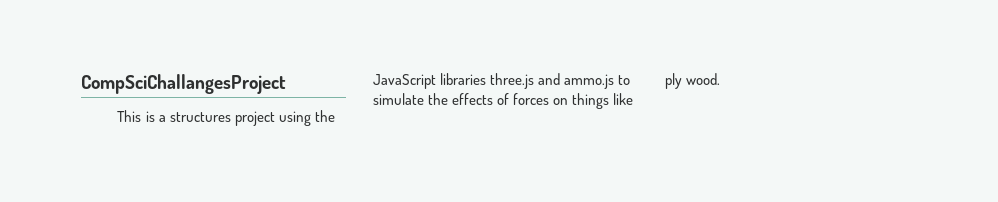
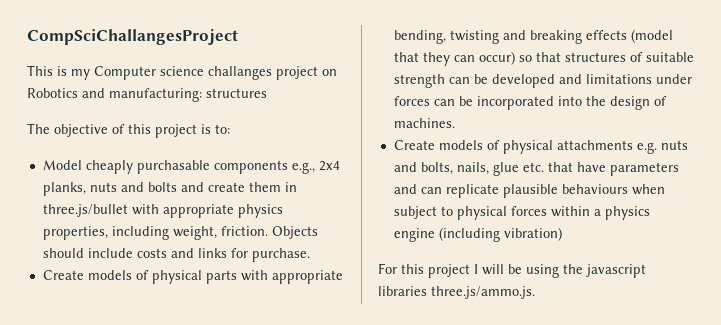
- This is a structures project using the JavaScript libraries three.js and ammo.js to simulate the effects of forces on things like ply wood.
+ This is my Computer science challanges project on Robotics and manufacturing: structures
+ The objective of this project is to:
+ Model cheaply purchasable components e.g., 2x4 planks, nuts and bolts and create them in three.js/bullet with appropriate physics properties, including weight, friction. Objects should include costs and links for purchase.
+ Create models of physical parts with appropriate bending, twisting and breaking effects (model that they can occur) so that structures of suitable strength can be developed and limitations under forces can be incorporated into the design of machines.
+ Create models of physical attachments e.g. nuts and bolts, nails, glue etc. that have parameters and can replicate plausible behaviours when subject to physical forces within a physics engine (including vibration)
+ For this project I will be using the javascript libraries three.js/ammo.js.

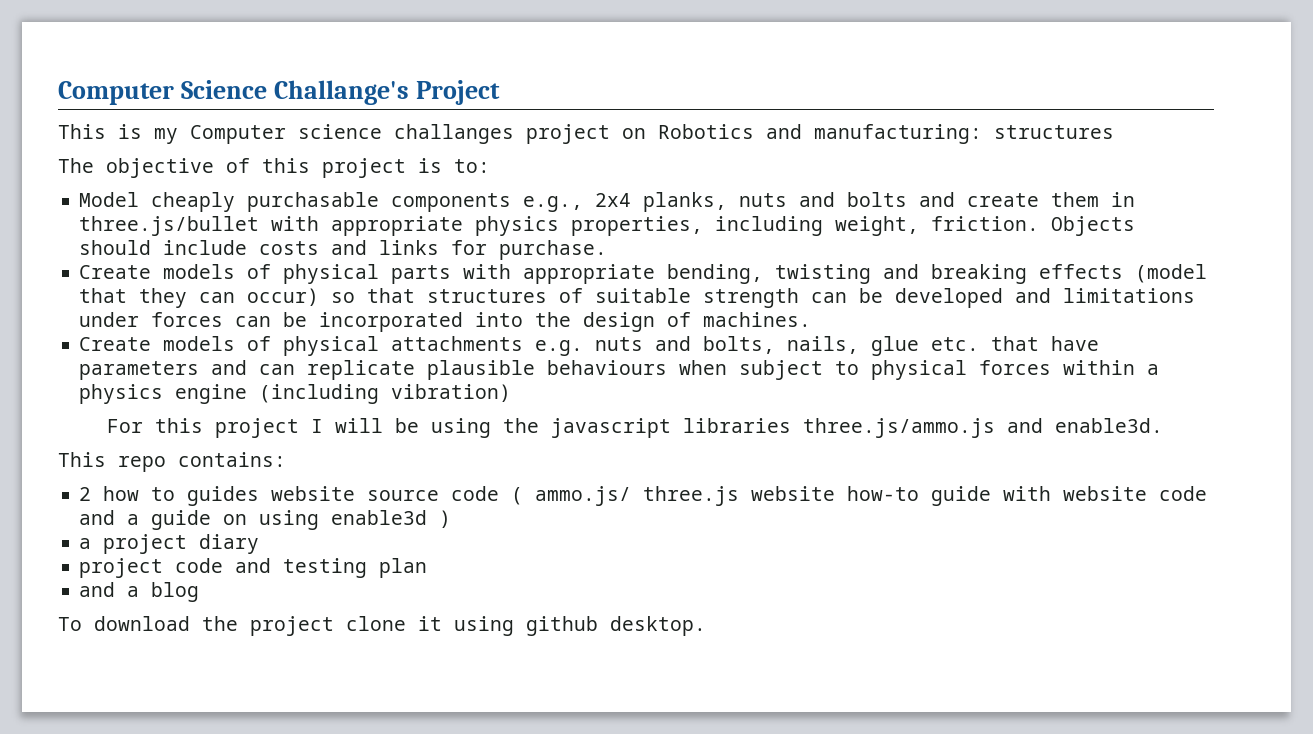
- CompSciChallangesProject
+ Computer Science Challange's Project
- For this project I will be using the javascript libraries three.js/ammo.js.
+ For this project I will be using the javascript libraries three.js/ammo.js and enable3d.
+ This repo contains:
+ 2 how to guides website source code ( ammo.js/ three.js website how-to guide with website code and a guide on using enable3d )
+ a project diary
+ project code and testing plan
+ and a blog
+ To download the project clone it using github desktop.

